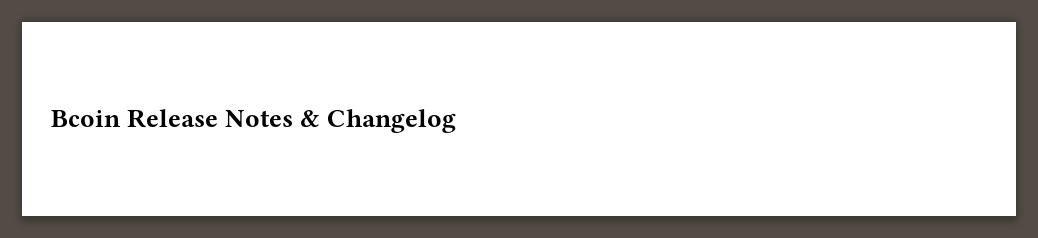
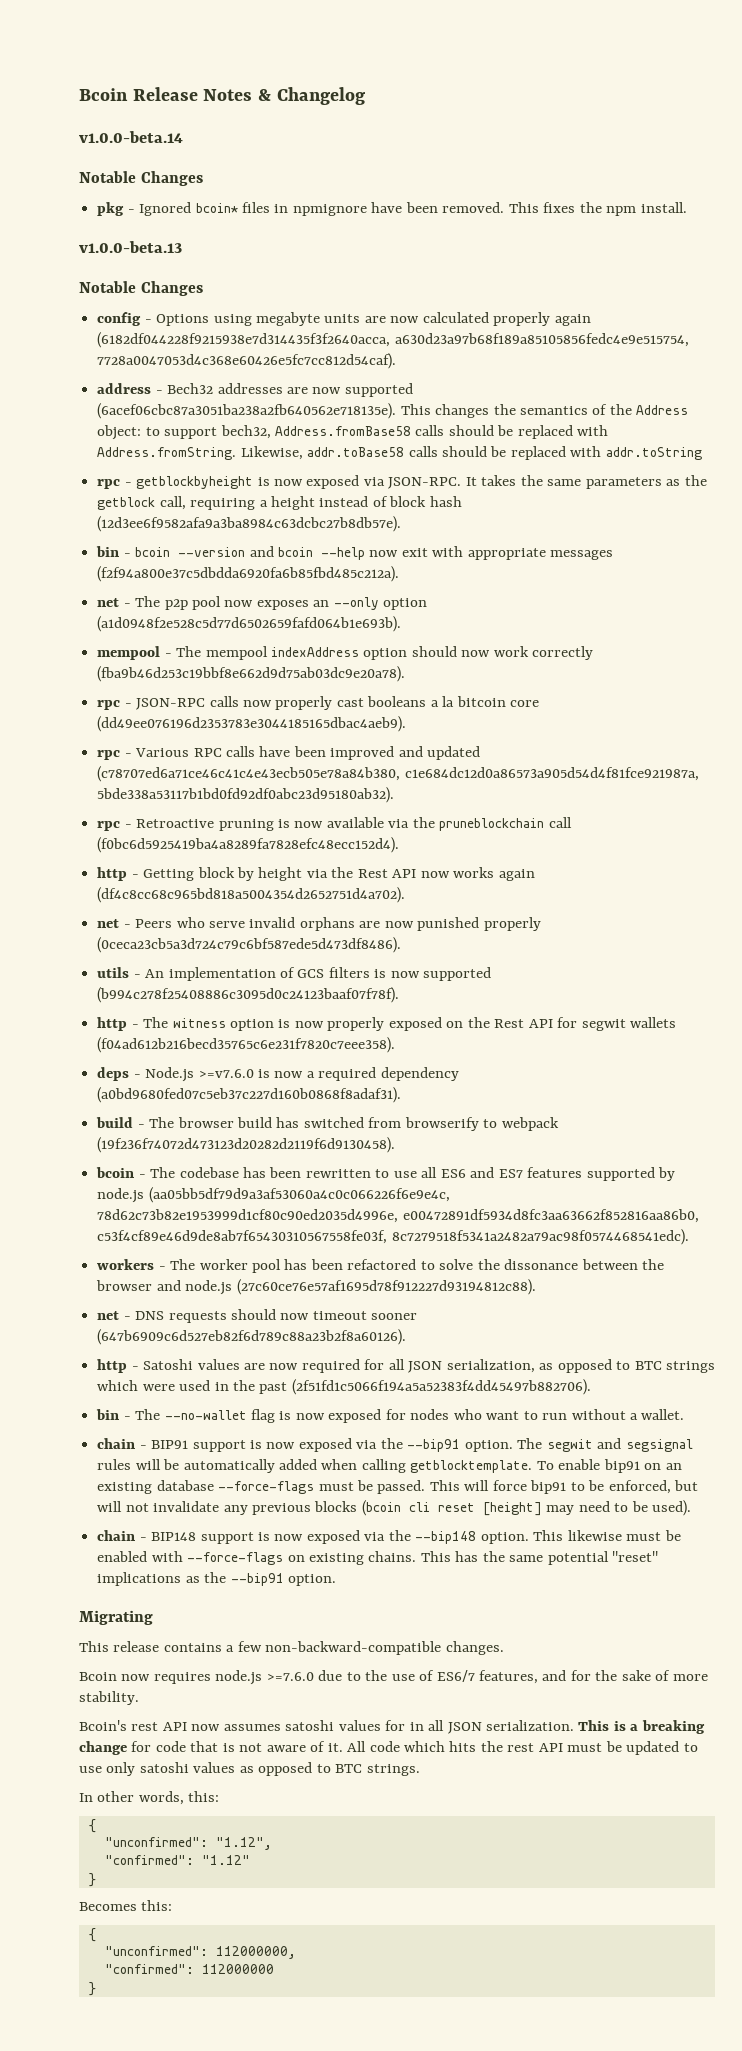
+ v1.0.0-beta.14
+ Notable Changes
+ pkg - Ignored bcoin* files in npmignore have been removed. This fixes the npm install.
+ v1.0.0-beta.13
+ Notable Changes
+ config - Options using megabyte units are now calculated properly again (6182df044228f9215938e7d314435f3f2640acca, a630d23a97b68f189a85105856fedc4e9e515754, 7728a0047053d4c368e60426e5fc7cc812d54caf).
+ address - Bech32 addresses are now supported (6acef06cbc87a3051ba238a2fb640562e718135e). This changes the semantics of the Address object: to support bech32, Address.fromBase58 calls should be replaced with Address.fromString. Likewise, addr.toBase58 calls should be replaced with addr.toString
+ rpc - getblockbyheight is now exposed via JSON-RPC. It takes the same parameters as the getblock call, requiring a height instead of block hash (12d3ee6f9582afa9a3ba8984c63dcbc27b8db57e).
+ bin - bcoin --version and bcoin --help now exit with appropriate messages (f2f94a800e37c5dbdda6920fa6b85fbd485c212a).
+ net - The p2p pool now exposes an --only option (a1d0948f2e528c5d77d6502659fafd064b1e693b).
+ mempool - The mempool indexAddress option should now work correctly (fba9b46d253c19bbf8e662d9d75ab03dc9e20a78).
+ rpc - JSON-RPC calls now properly cast booleans a la bitcoin core (dd49ee076196d2353783e3044185165dbac4aeb9).
+ rpc - Various RPC calls have been improved and updated (c78707ed6a71ce46c41c4e43ecb505e78a84b380, c1e684dc12d0a86573a905d54d4f81fce921987a, 5bde338a53117b1bd0fd92df0abc23d95180ab32).
+ rpc - Retroactive pruning is now available via the pruneblockchain call (f0bc6d5925419ba4a8289fa7828efc48ecc152d4).
+ http - Getting block by height via the Rest API now works again (df4c8cc68c965bd818a5004354d2652751d4a702).
+ net - Peers who serve invalid orphans are now punished properly (0ceca23cb5a3d724c79c6bf587ede5d473df8486).
+ utils - An implementation of GCS filters is now supported (b994c278f25408886c3095d0c24123baaf07f78f).
+ http - The witness option is now properly exposed on the Rest API for segwit wallets (f04ad612b216becd35765c6e231f7820c7eee358).
+ deps - Node.js >=v7.6.0 is now a required dependency (a0bd9680fed07c5eb37c227d160b0868f8adaf31).
+ build - The browser build has switched from browserify to webpack (19f236f74072d473123d20282d2119f6d9130458).
+ bcoin - The codebase has been rewritten to use all ES6 and ES7 features supported by node.js (aa05bb5df79d9a3af53060a4c0c066226f6e9e4c, 78d62c73b82e1953999d1cf80c90ed2035d4996e, e00472891df5934d8fc3aa63662f852816aa86b0, c53f4cf89e46d9de8ab7f65430310567558fe03f, 8c7279518f5341a2482a79ac98f0574468541edc).
+ workers - The worker pool has been refactored to solve the dissonance between the browser and node.js (27c60ce76e57af1695d78f912227d93194812c88).
+ net - DNS requests should now timeout sooner (647b6909c6d527eb82f6d789c88a23b2f8a60126).
+ http - Satoshi values are now required for all JSON serialization, as opposed to BTC strings which were used in the past (2f51fd1c5066f194a5a52383f4dd45497b882706).
+ bin - The --no-wallet flag is now exposed for nodes who want to run without a wallet.
+ chain - BIP91 support is now exposed via the --bip91 option. The segwit and segsignal rules will be automatically added when calling getblocktemplate. To enable bip91 on an existing database --force-flags must be passed. This will force bip91 to be enforced, but will not invalidate any previous blocks (bcoin cli reset [height] may need to be used).
+ chain - BIP148 support is now exposed via the --bip148 option. This likewise must be enabled with --force-flags on existing chains. This has the same potential "reset" implications as the --bip91 option.
+ Migrating
+ This release contains a few non-backward-compatible changes.
+ Bcoin now requires node.js >=7.6.0 due to the use of ES6/7 features, and for the sake of more stability.
+ Bcoin's rest API now assumes satoshi values for in all JSON serialization. This is a breaking change for code that is not aware of it. All code which hits the rest API must be updated to use only satoshi values as opposed to BTC strings.
+ In other words, this:
+ {
+ "unconfirmed": "1.12",
+ "confirmed": "1.12"
+ }
+ Becomes this:
+ {
+ "unconfirmed": 112000000,
+ "confirmed": 112000000
+ }

